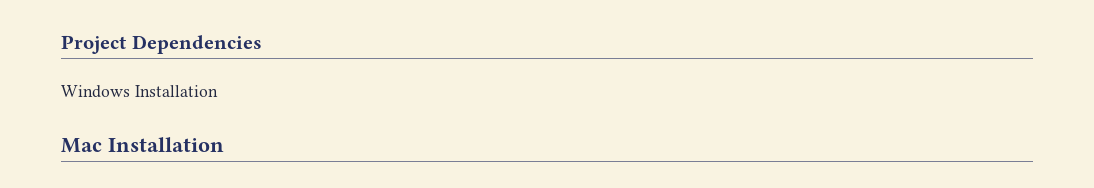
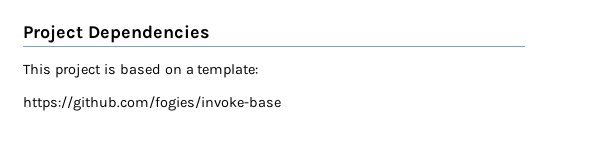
- Windows Installation
- Mac Installation
+ This project is based on a template:
+ https://github.com/fogies/invoke-base

